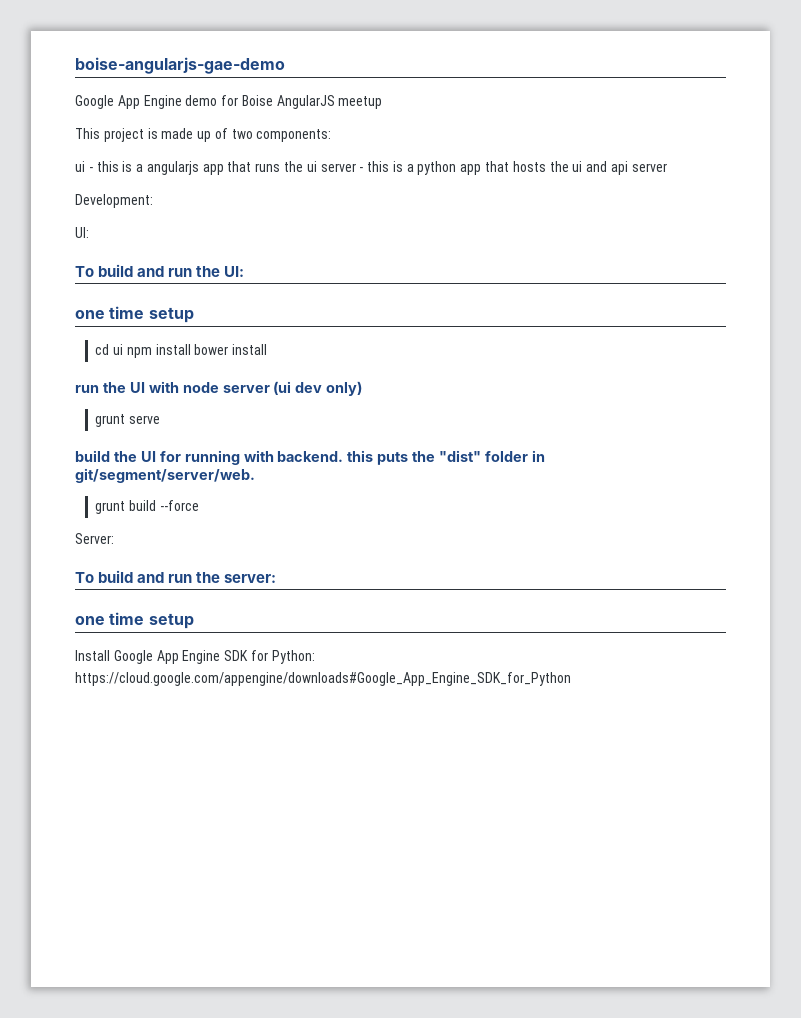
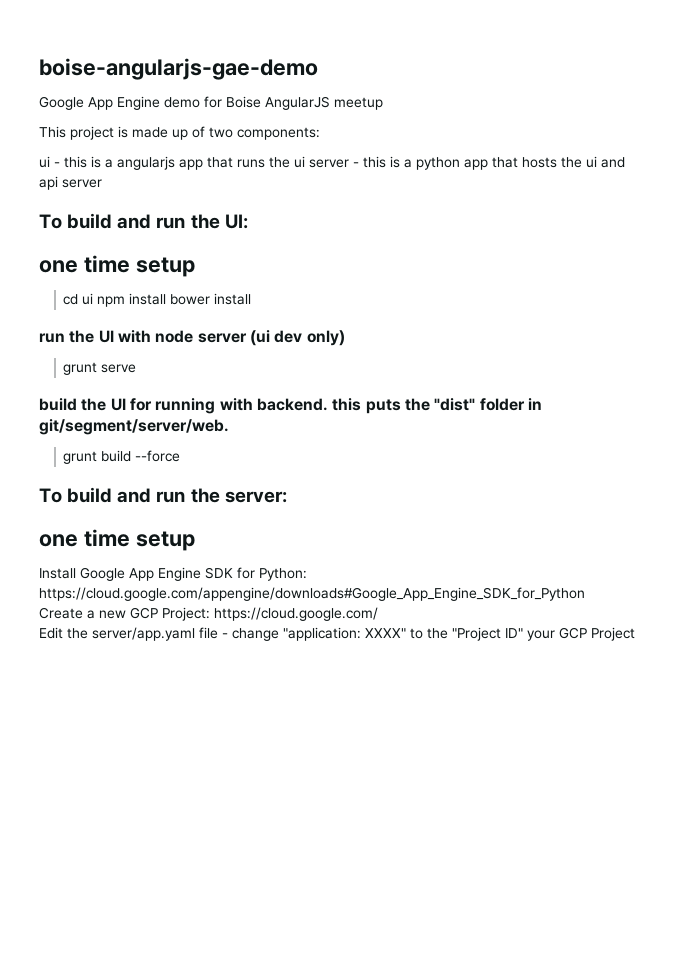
- Development:
- UI:
- Server:
+ Create a new GCP Project: https://cloud.google.com/
+ Edit the server/app.yaml file - change "application: XXXX" to the "Project ID" your GCP Project

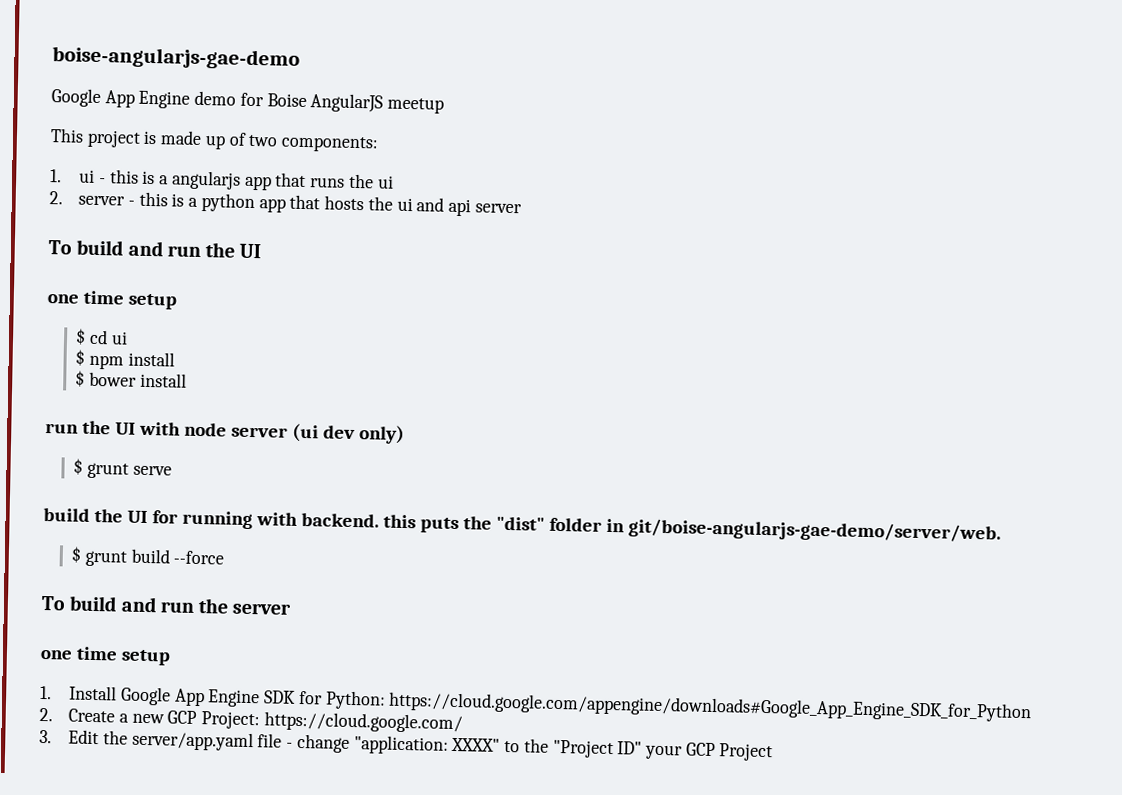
- ui - this is a angularjs app that runs the ui server - this is a python app that hosts the ui and api server
+ 1. ui - this is a angularjs app that runs the ui
+ 2. server - this is a python app that hosts the ui and api server
- To build and run the UI:
+ To build and run the UI
  one time setup
- cd ui npm install bower install
+ $ cd ui
+ $ npm install
+ $ bower install
- grunt serve
+ $ grunt serve
- build the UI for running with backend. this puts the "dist" folder in git/segment/server/web.
- grunt build --force
+ build the UI for running with backend. this puts the "dist" folder in git/boise-angularjs-gae-demo/server/web.
+ $ grunt build --force
- To build and run the server:
+ To build and run the server
  one time setup
- Install Google App Engine SDK for Python: https://cloud.google.com/appengine/downloads#Google_App_Engine_SDK_for_Python
+ 1. Install Google App Engine SDK for Python: https://cloud.google.com/appengine/downloads#Google_App_Engine_SDK_for_Python
- Create a new GCP Project: https://cloud.google.com/
+ 2. Create a new GCP Project: https://cloud.google.com/
- Edit the server/app.yaml file - change "application: XXXX" to the "Project ID" your GCP Project
+ 3. Edit the server/app.yaml file - change "application: XXXX" to the "Project ID" your GCP Project

